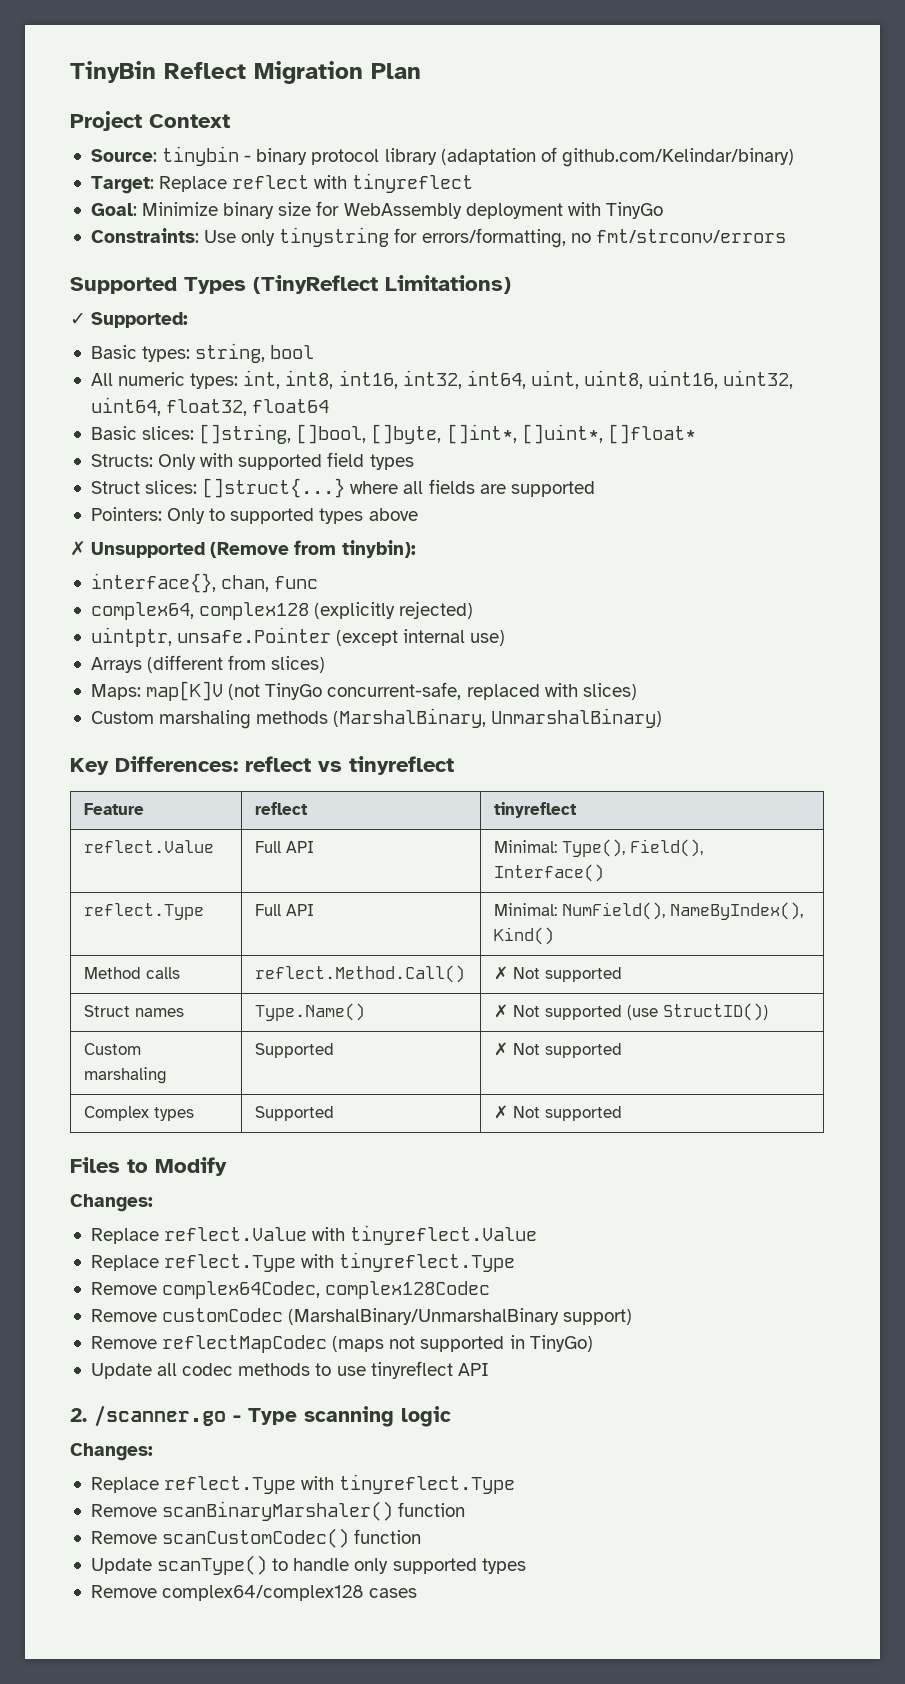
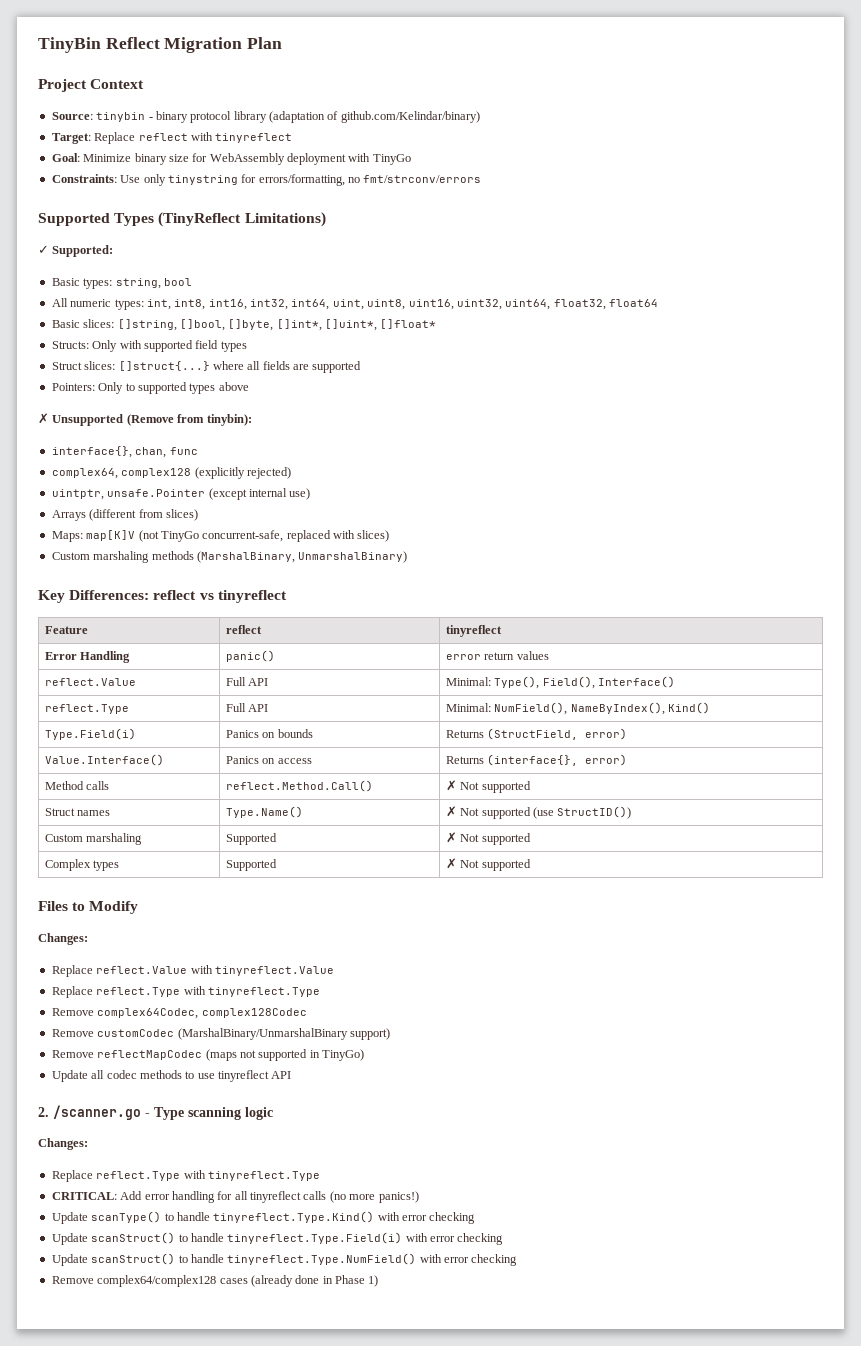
+ Error Handling | panic() | error return values
+ Type.Field(i) | Panics on bounds | Returns (StructField, error)
+ Value.Interface() | Panics on access | Returns (interface{}, error)
- Remove scanBinaryMarshaler() function
- Remove scanCustomCodec() function
- Update scanType() to handle only supported types
- Remove complex64/complex128 cases
+ CRITICAL: Add error handling for all tinyreflect calls (no more panics!)
+ Update scanType() to handle tinyreflect.Type.Kind() with error checking
+ Update scanStruct() to handle tinyreflect.Type.Field(i) with error checking
+ Update scanStruct() to handle tinyreflect.Type.NumField() with error checking
+ Remove complex64/complex128 cases (already done in Phase 1)

